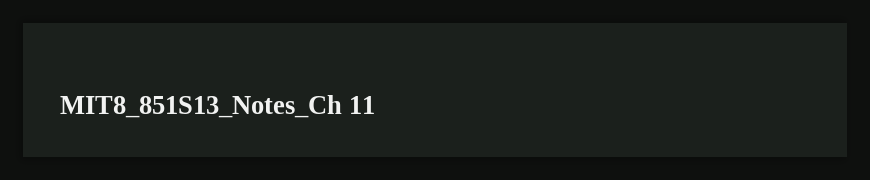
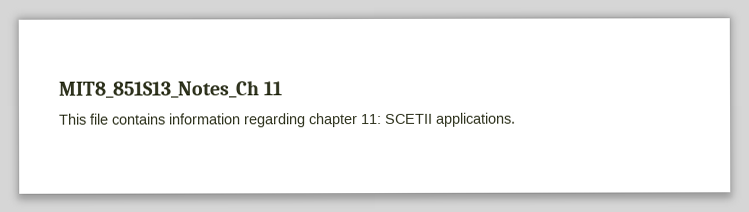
+ This file contains information regarding chapter 11: SCETII applications.

